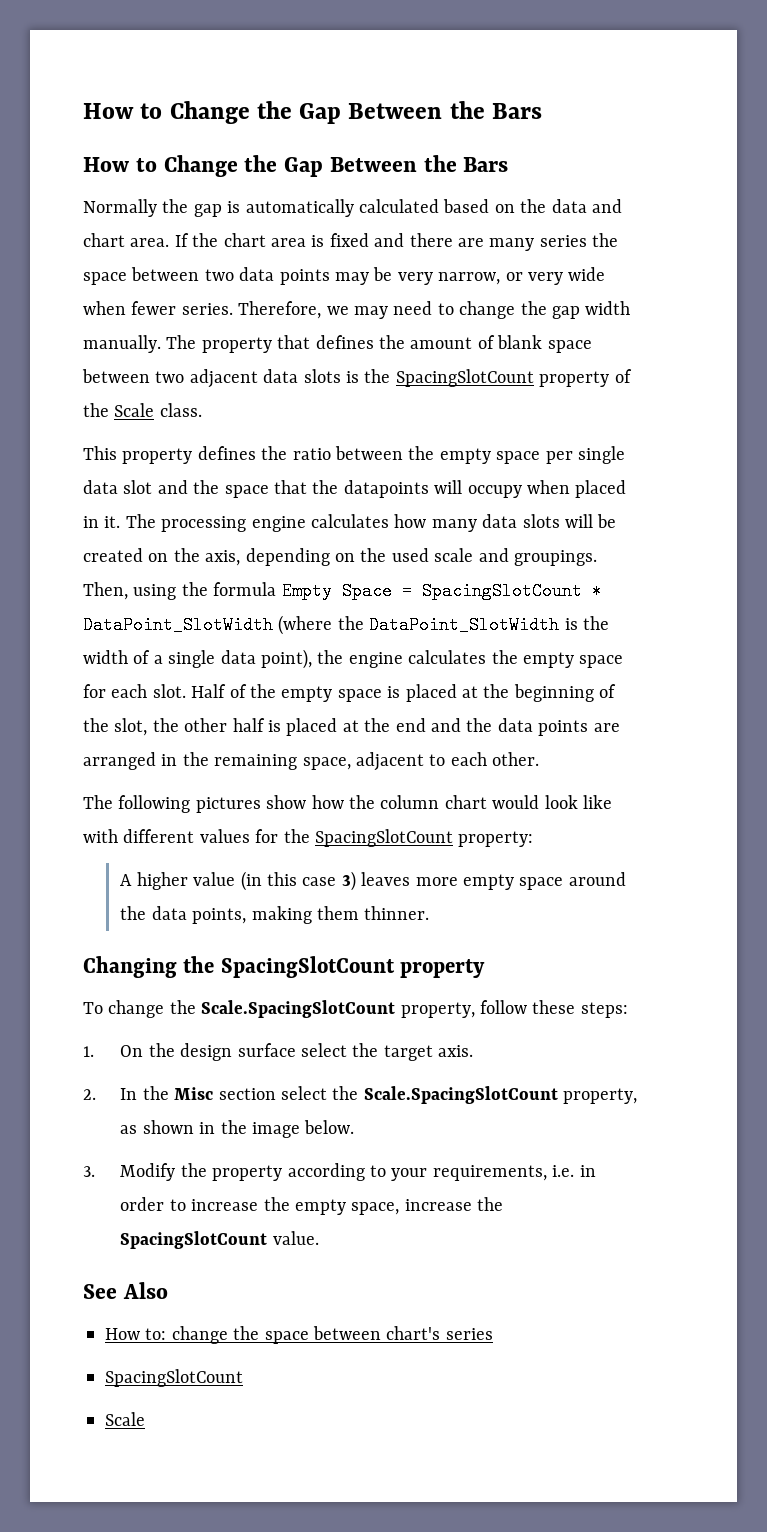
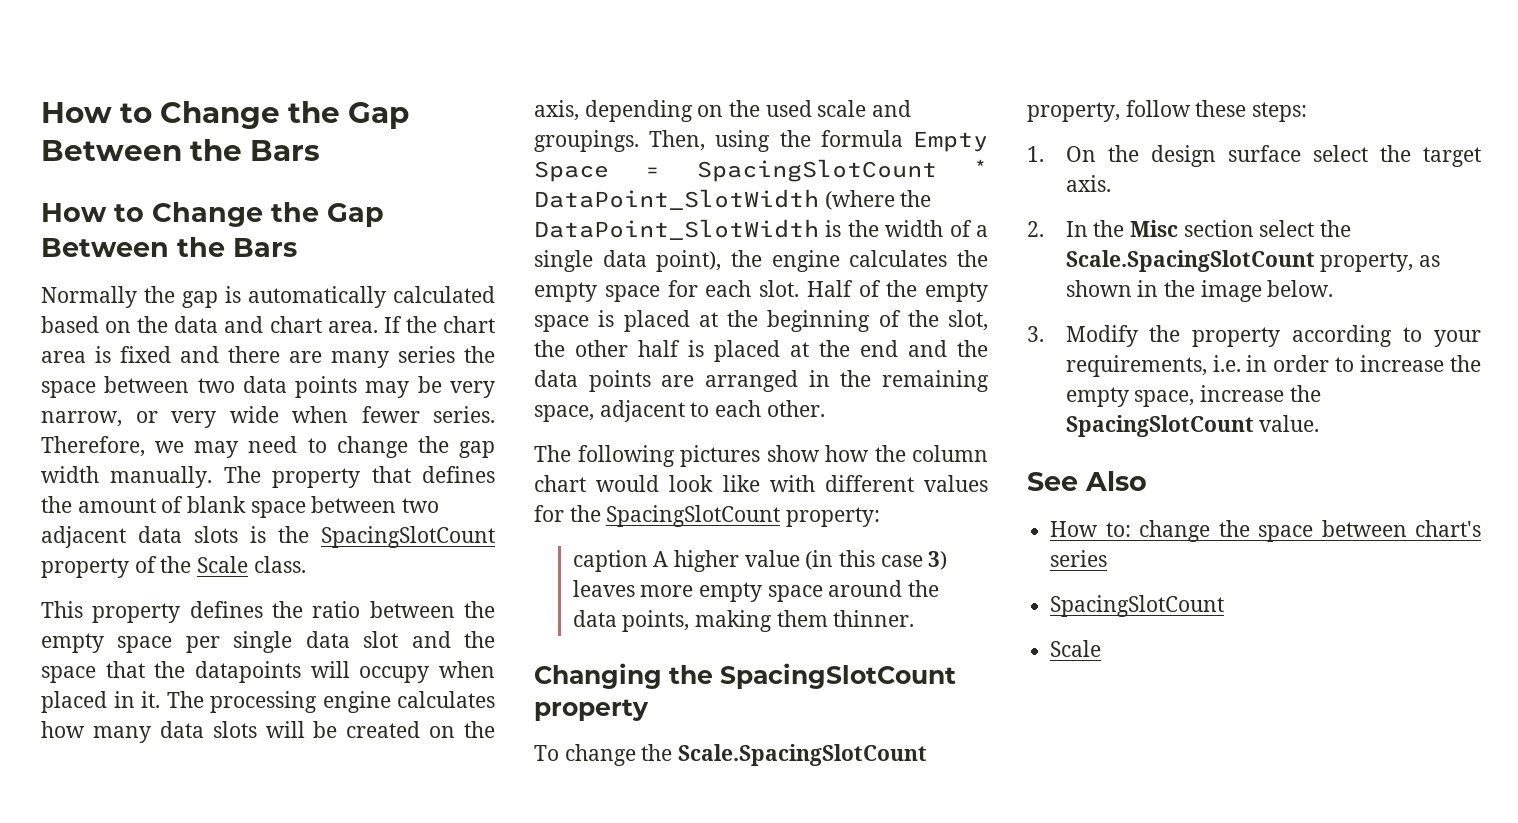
- A higher value (in this case 3) leaves more empty space around the data points, making them thinner.
+ caption A higher value (in this case 3) leaves more empty space around the data points, making them thinner.

